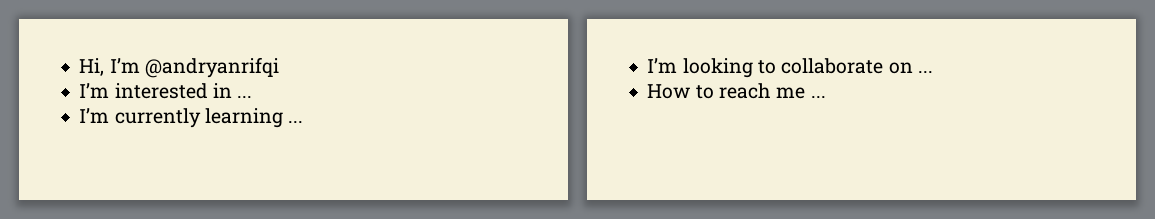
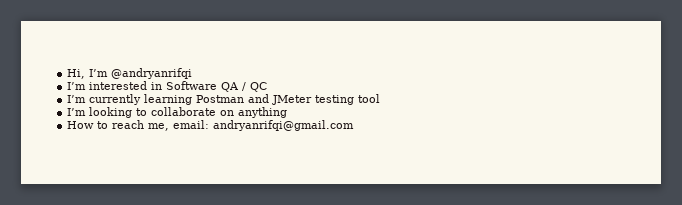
- I’m interested in ...
+ I’m interested in Software QA / QC
- I’m currently learning ...
+ I’m currently learning Postman and JMeter testing tool
- I’m looking to collaborate on ...
+ I’m looking to collaborate on anything
- How to reach me ...
+ How to reach me, email: andryanrifqi@gmail.com

